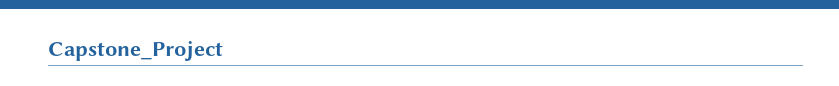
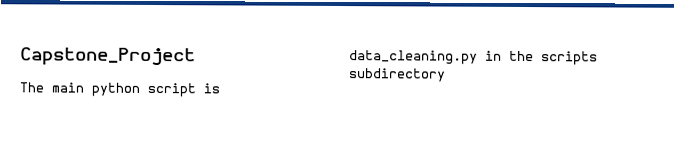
+ The main python script is data_cleaning.py in the scripts subdirectory

